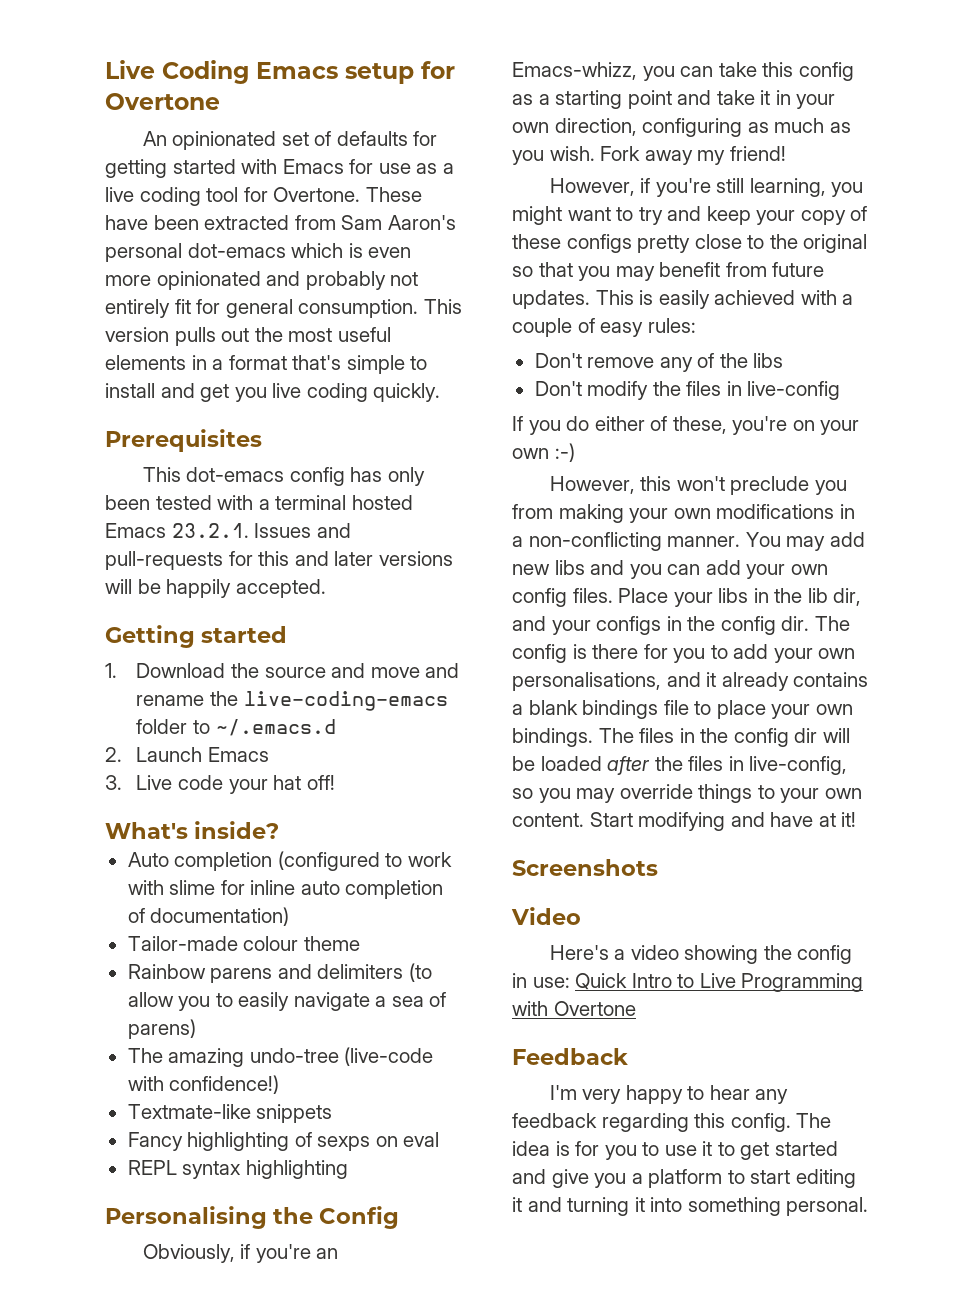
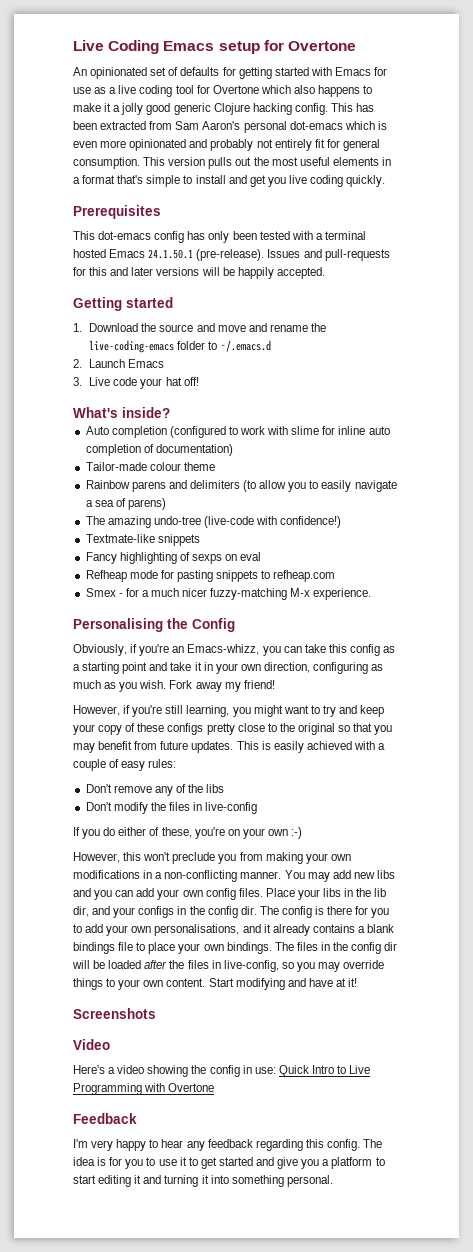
- An opinionated set of defaults for getting started with Emacs for use as a live coding tool for Overtone. These have been extracted from Sam Aaron's personal dot-emacs which is even more opinionated and probably not entirely fit for general consumption.
+ An opinionated set of defaults for getting started with Emacs for use as a live coding tool for Overtone which also happens to make it a jolly good generic Clojure hacking config. This has been extracted from Sam Aaron's personal dot-emacs which is even more opinionated and probably not entirely fit for general consumption.
- This dot-emacs config has only been tested with a terminal hosted Emacs 23.2.1. Issues and pull-requests for this and later versions will be happily accepted.
+ This dot-emacs config has only been tested with a terminal hosted Emacs 24.1.50.1 (pre-release). Issues and pull-requests for this and later versions will be happily accepted.
- REPL syntax highlighting
+ Refheap mode for pasting snippets to refheap.com
+ Smex - for a much nicer fuzzy-matching M-x experience.

